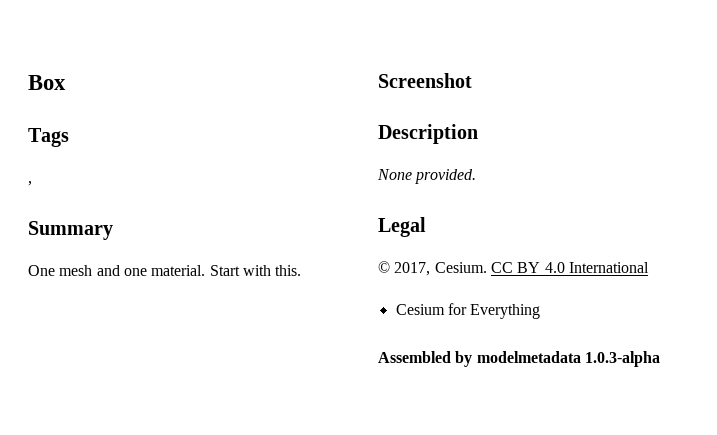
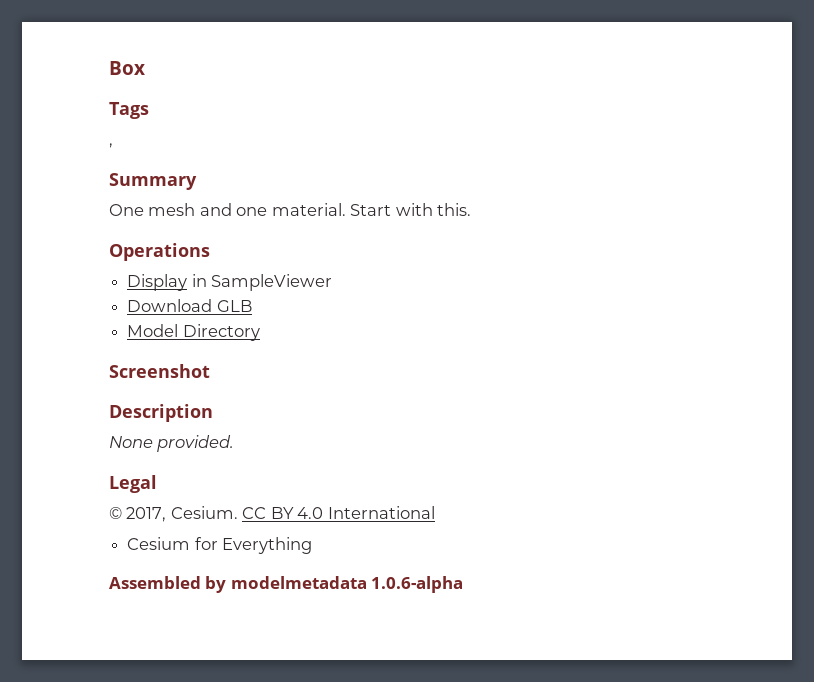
+ Operations
+ Display in SampleViewer
+ Download GLB
+ Model Directory
- Assembled by modelmetadata 1.0.3-alpha
+ Assembled by modelmetadata 1.0.6-alpha

